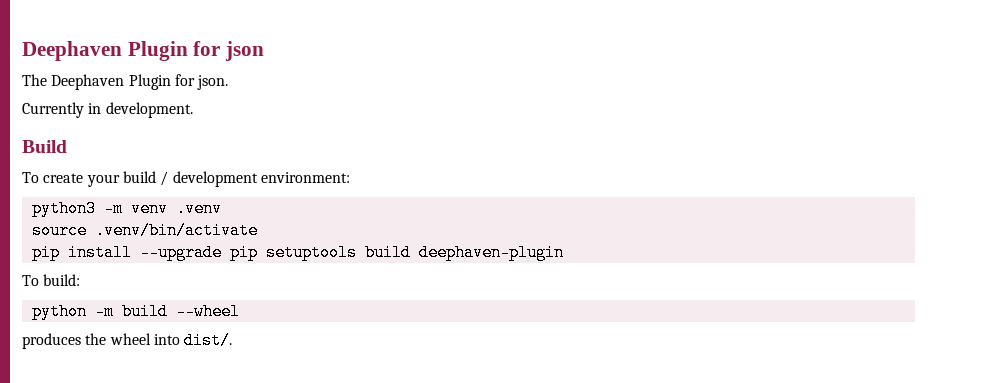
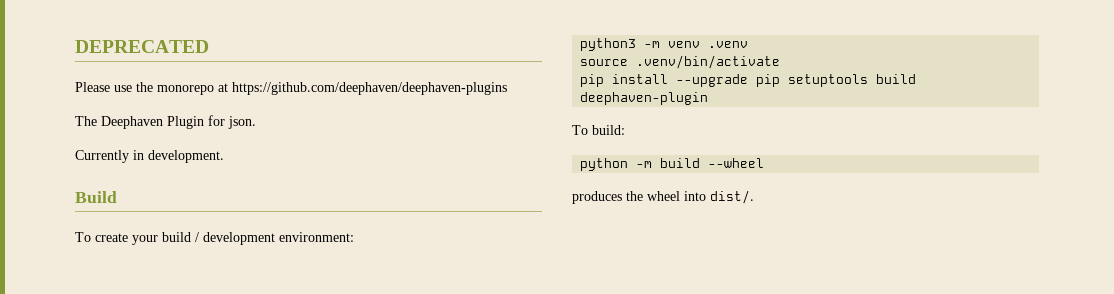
- Deephaven Plugin for json
+ DEPRECATED
+ Please use the monorepo at https://github.com/deephaven/deephaven-plugins

